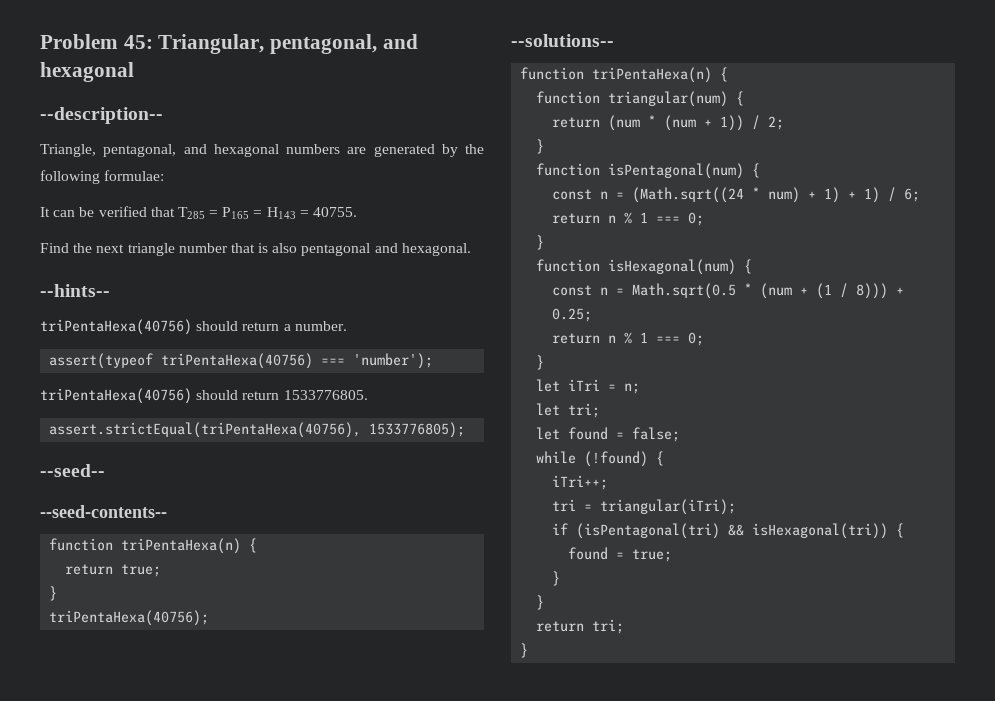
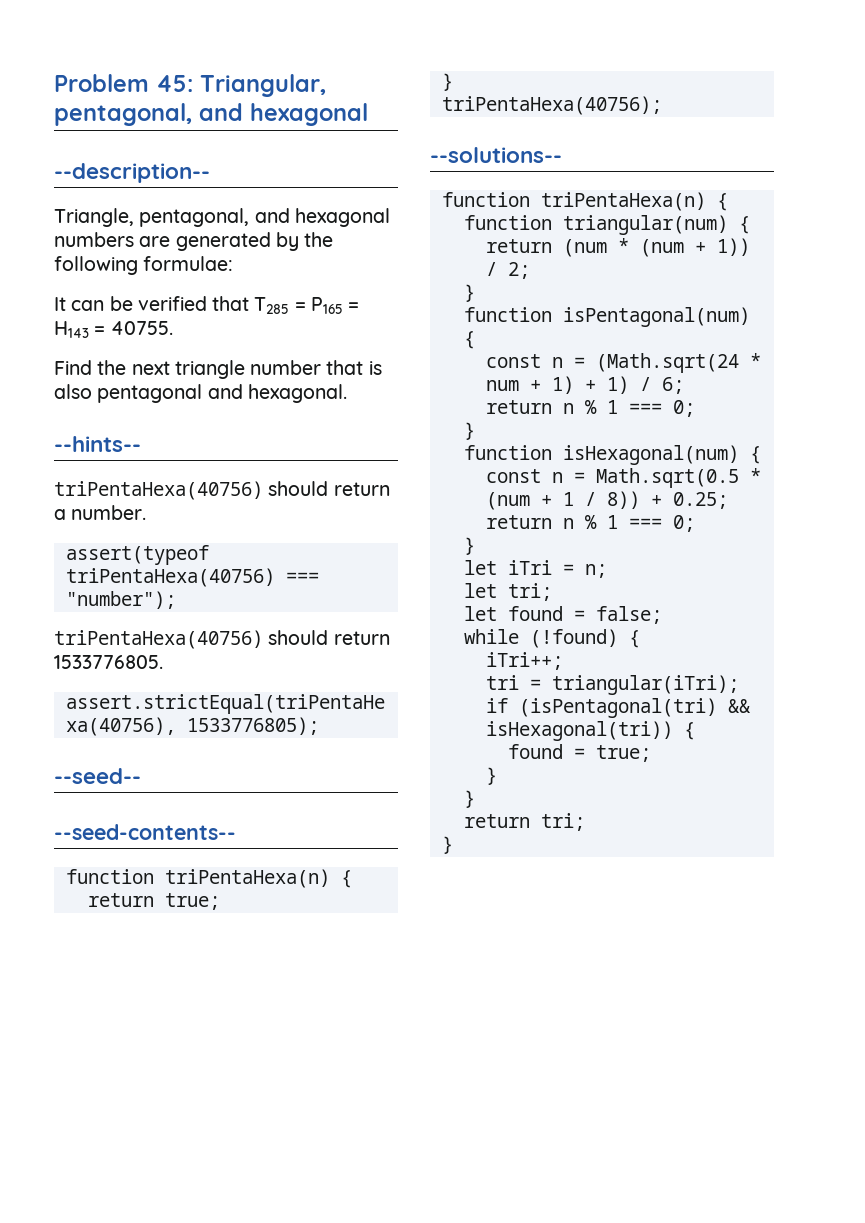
- assert(typeof triPentaHexa(40756) === 'number');
+ assert(typeof triPentaHexa(40756) === "number");
- const n = (Math.sqrt((24 * num) + 1) + 1) / 6;
+ const n = (Math.sqrt(24 * num + 1) + 1) / 6;
- const n = Math.sqrt(0.5 * (num + (1 / 8))) + 0.25;
+ const n = Math.sqrt(0.5 * (num + 1 / 8)) + 0.25;

